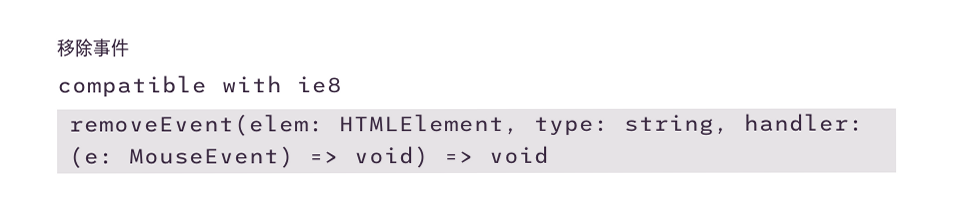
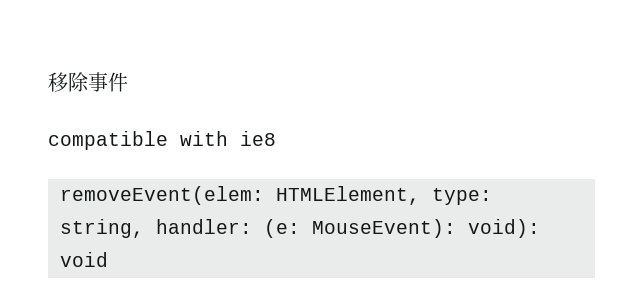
- removeEvent(elem: HTMLElement, type: string, handler: (e: MouseEvent) => void) => void
+ removeEvent(elem: HTMLElement, type: string, handler: (e: MouseEvent): void): void

